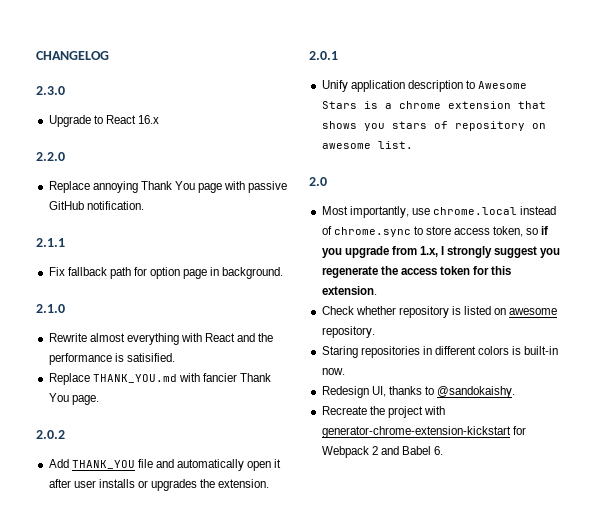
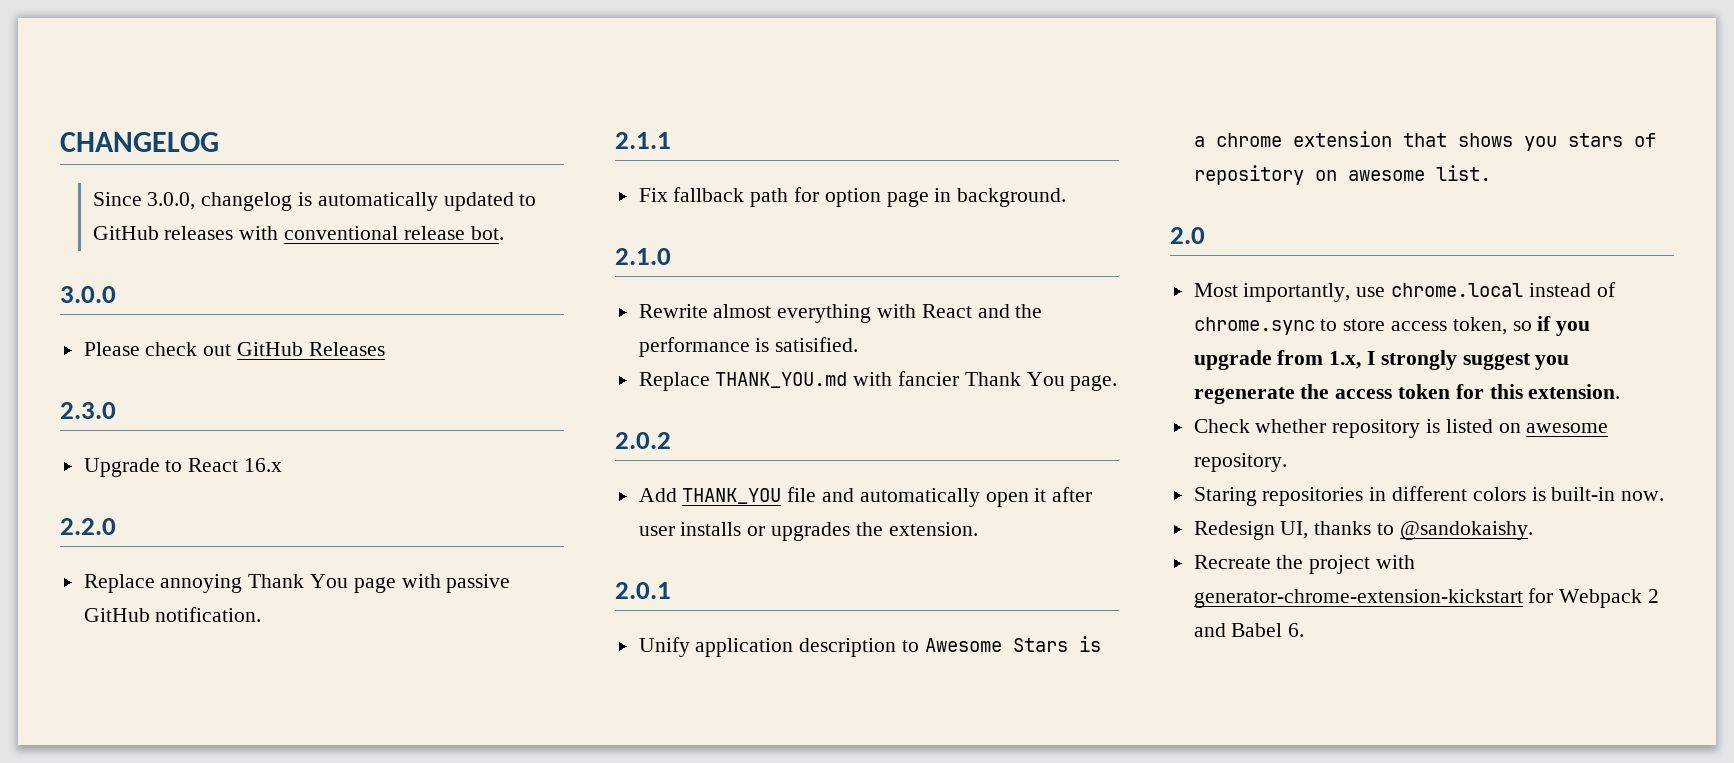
+ Since 3.0.0, changelog is automatically updated to GitHub releases with conventional release bot.
+ 3.0.0
+ Please check out GitHub Releases

